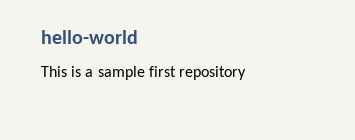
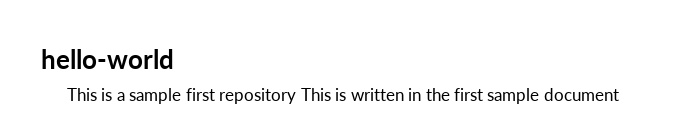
- This is a sample first repository
+ This is a sample first repository This is written in the first sample document

